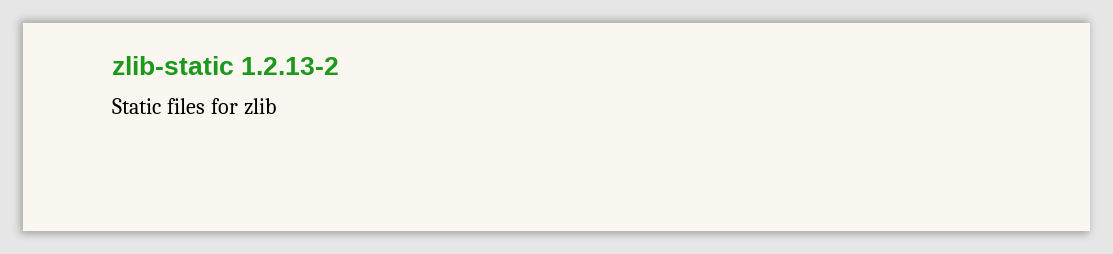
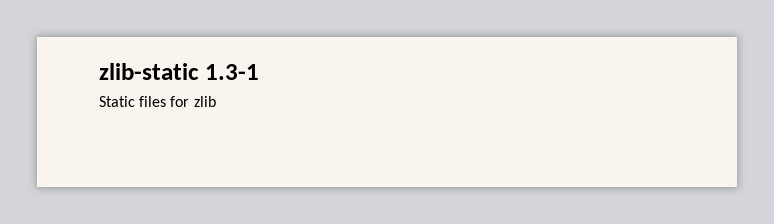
- zlib-static 1.2.13-2
+ zlib-static 1.3-1

